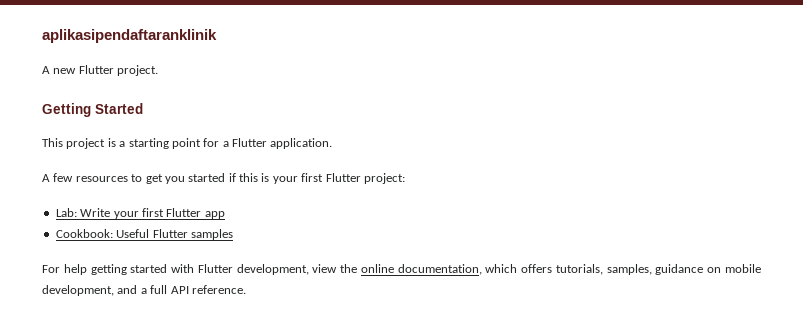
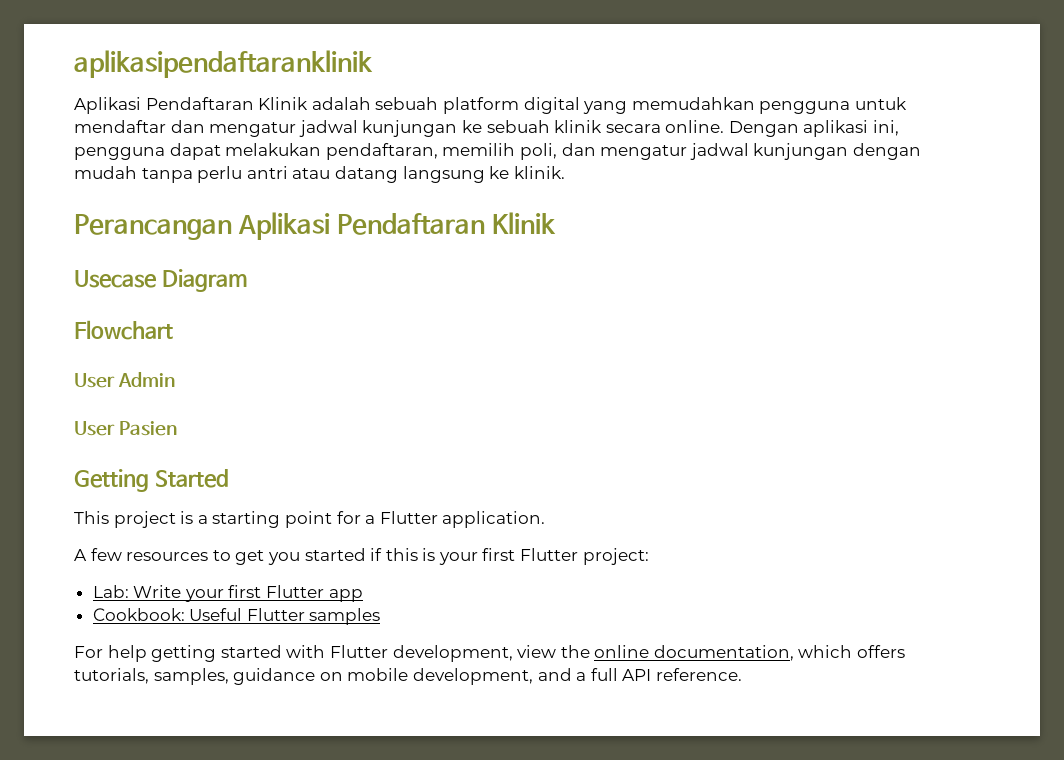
- A new Flutter project.
+ Aplikasi Pendaftaran Klinik adalah sebuah platform digital yang memudahkan pengguna untuk mendaftar dan mengatur jadwal kunjungan ke sebuah klinik secara online. Dengan aplikasi ini, pengguna dapat melakukan pendaftaran, memilih poli, dan mengatur jadwal kunjungan dengan mudah tanpa perlu antri atau datang langsung ke klinik.
+ Perancangan Aplikasi Pendaftaran Klinik
+ Usecase Diagram
+ Flowchart
+ User Admin
+ User Pasien

